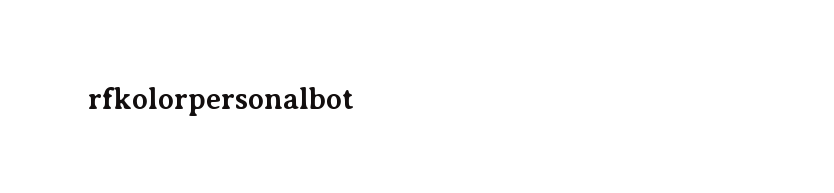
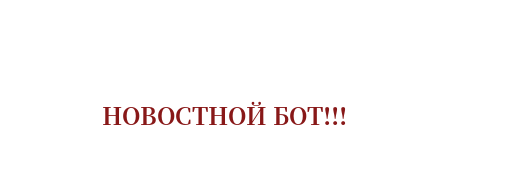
- rfkolorpersonalbot
+ НОВОСТНОЙ БОТ!!!

